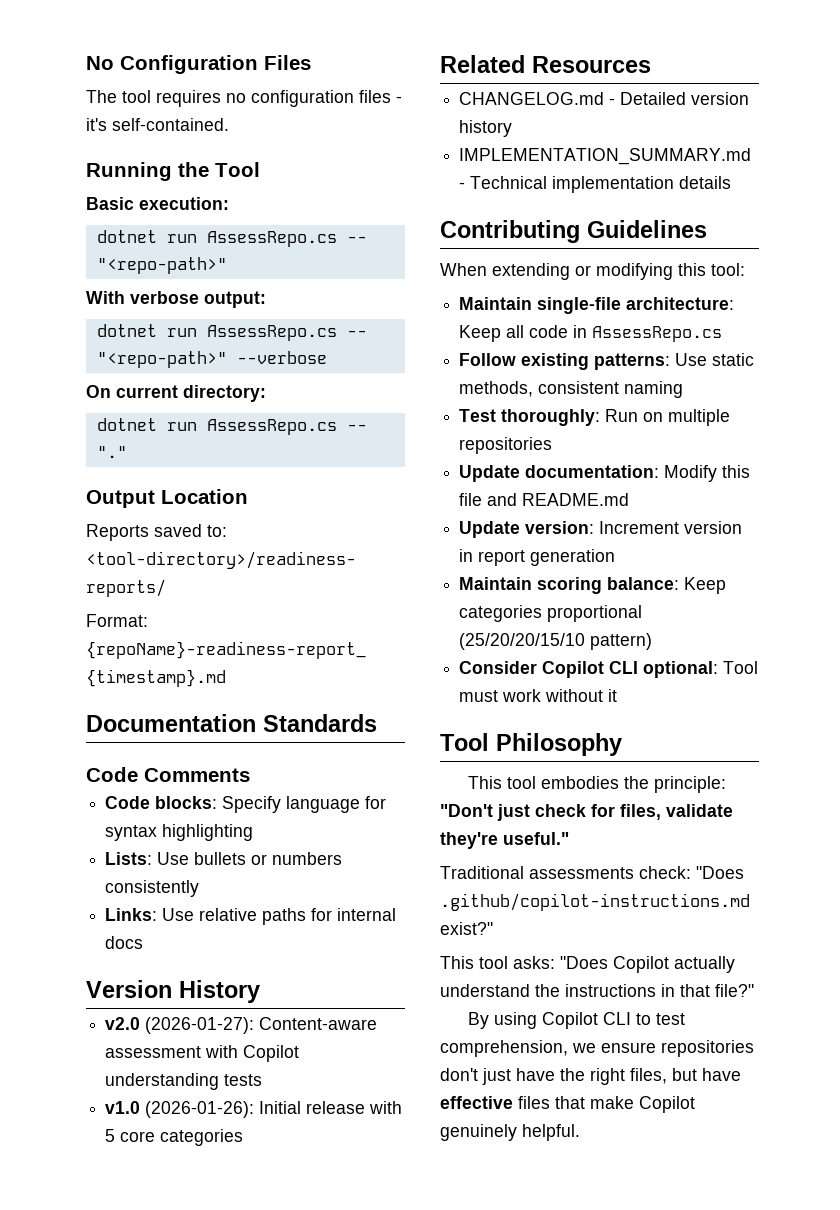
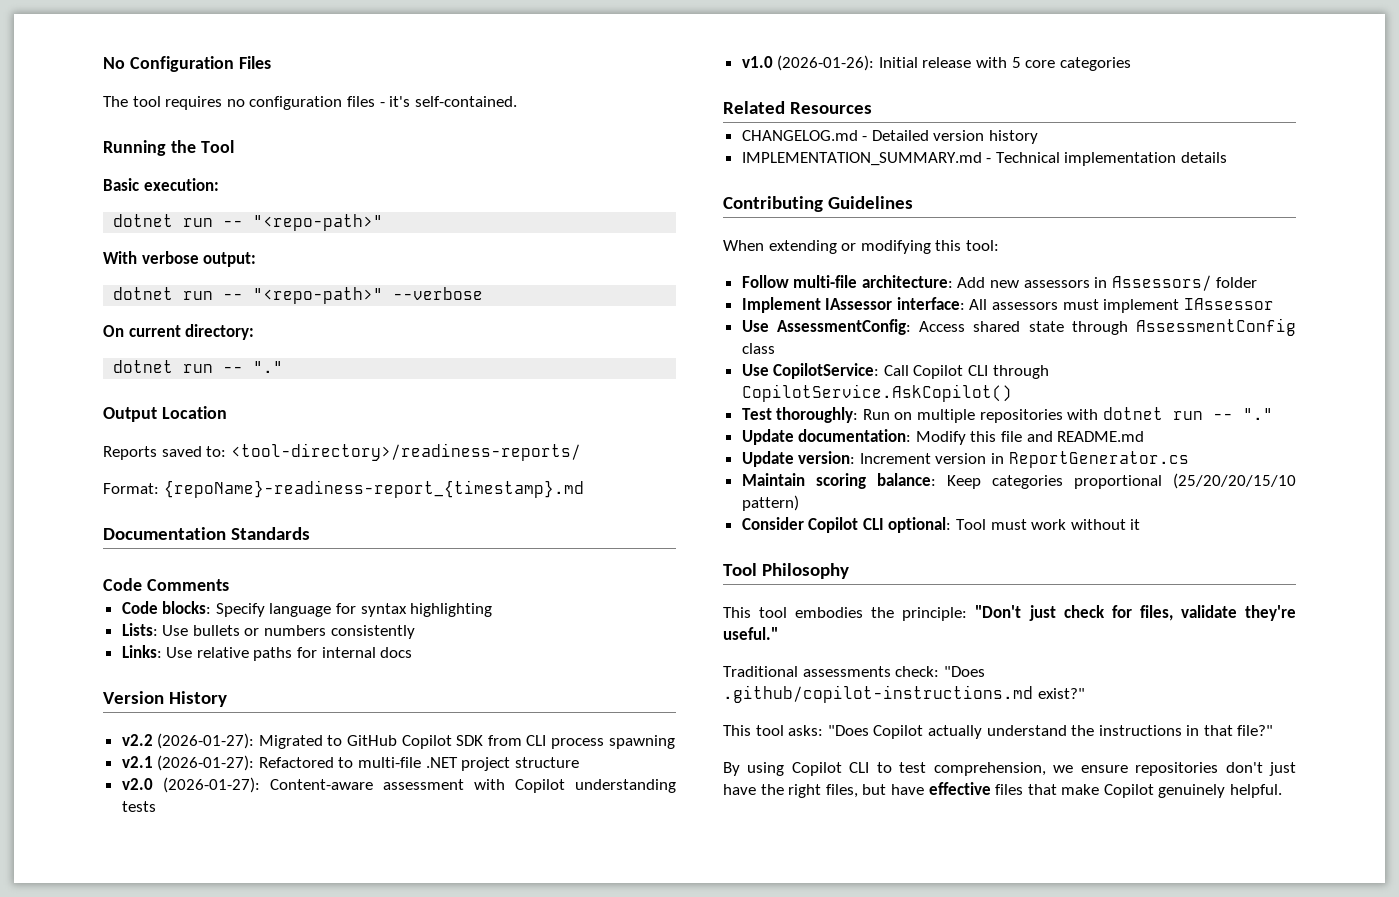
  Basic execution:
- dotnet run AssessRepo.cs -- "<repo-path>"
+ dotnet run -- "<repo-path>"
- dotnet run AssessRepo.cs -- "<repo-path>" --verbose
+ dotnet run -- "<repo-path>" --verbose
  On current directory:
- dotnet run AssessRepo.cs -- "."
+ dotnet run -- "."
+ v2.2 (2026-01-27): Migrated to GitHub Copilot SDK from CLI process spawning
+ v2.1 (2026-01-27): Refactored to multi-file .NET project structure
- Maintain single-file architecture: Keep all code in AssessRepo.cs
- Follow existing patterns: Use static methods, consistent naming
+ Follow multi-file architecture: Add new assessors in Assessors/ folder
+ Implement IAssessor interface: All assessors must implement IAssessor
+ Use AssessmentConfig: Access shared state through AssessmentConfig class
+ Use CopilotService: Call Copilot CLI through CopilotService.AskCopilot()
- Test thoroughly: Run on multiple repositories
+ Test thoroughly: Run on multiple repositories with dotnet run -- "."
- Update version: Increment version in report generation
+ Update version: Increment version in ReportGenerator.cs

